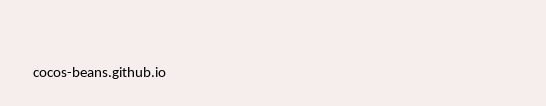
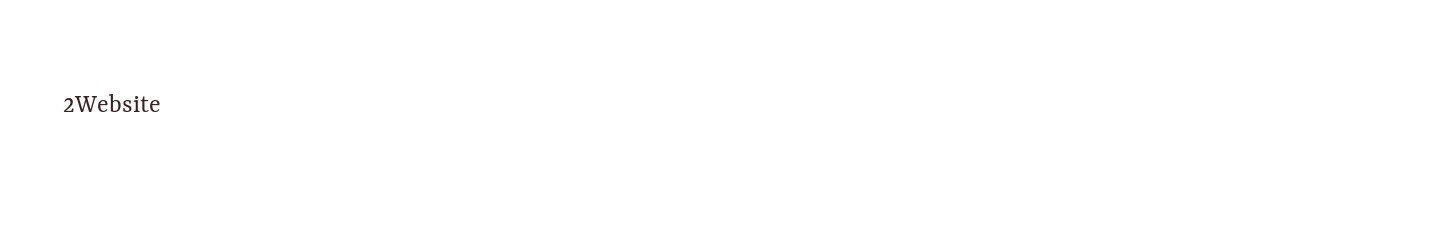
- cocos-beans.github.io
+ 2Website

